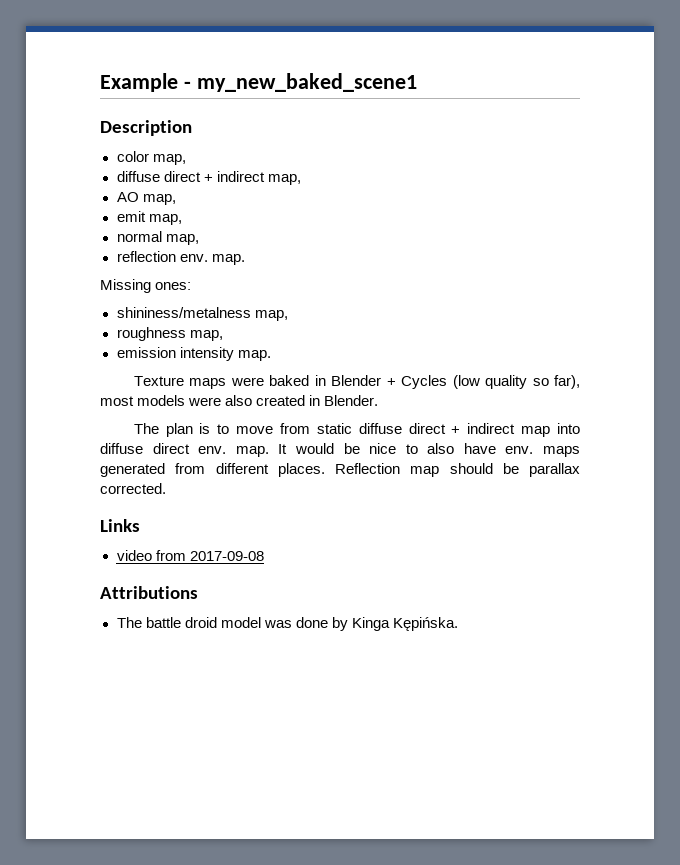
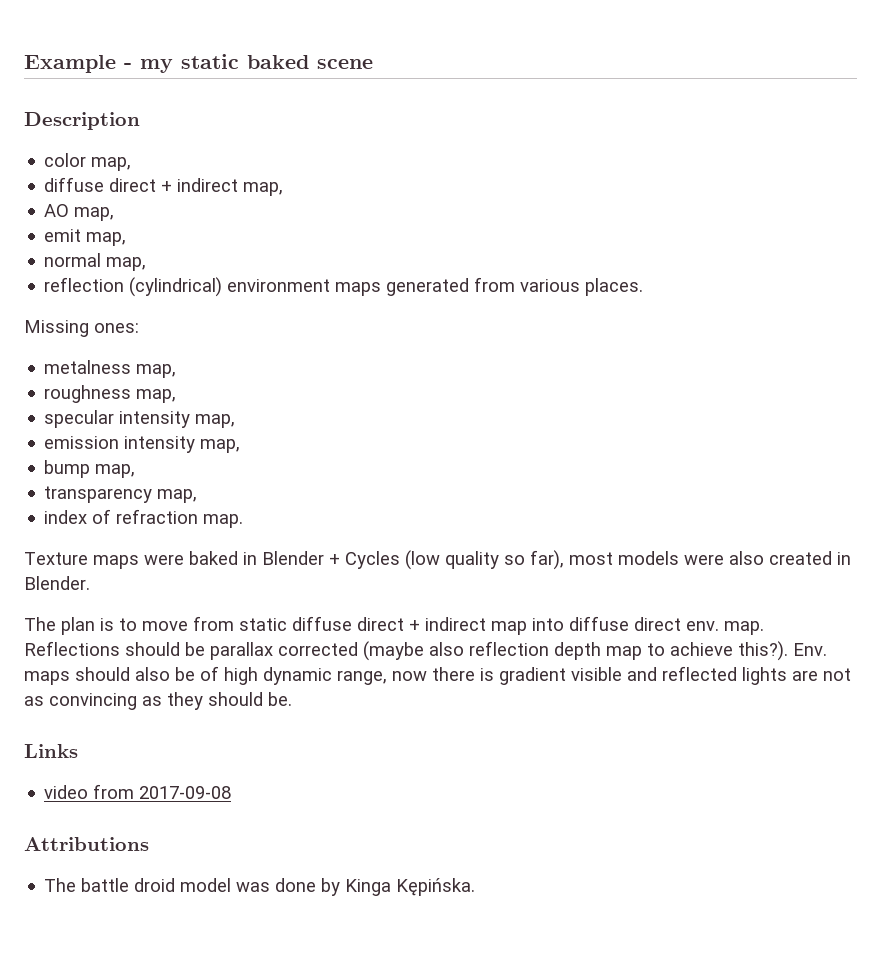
- Example - my_new_baked_scene1
+ Example - my static baked scene
- reflection env. map.
+ reflection (cylindrical) environment maps generated from various places.
- shininess/metalness map,
+ metalness map,
+ specular intensity map,
- emission intensity map.
+ emission intensity map,
+ bump map,
+ transparency map,
+ index of refraction map.
- It would be nice to also have env. maps generated from different places. Reflection map should be parallax corrected.
+ Reflections should be parallax corrected (maybe also reflection depth map to achieve this?). Env. maps should also be of high dynamic range, now there is gradient visible and reflected lights are not as convincing as they should be.

